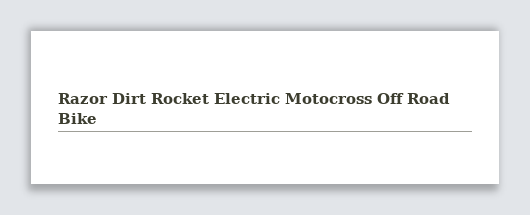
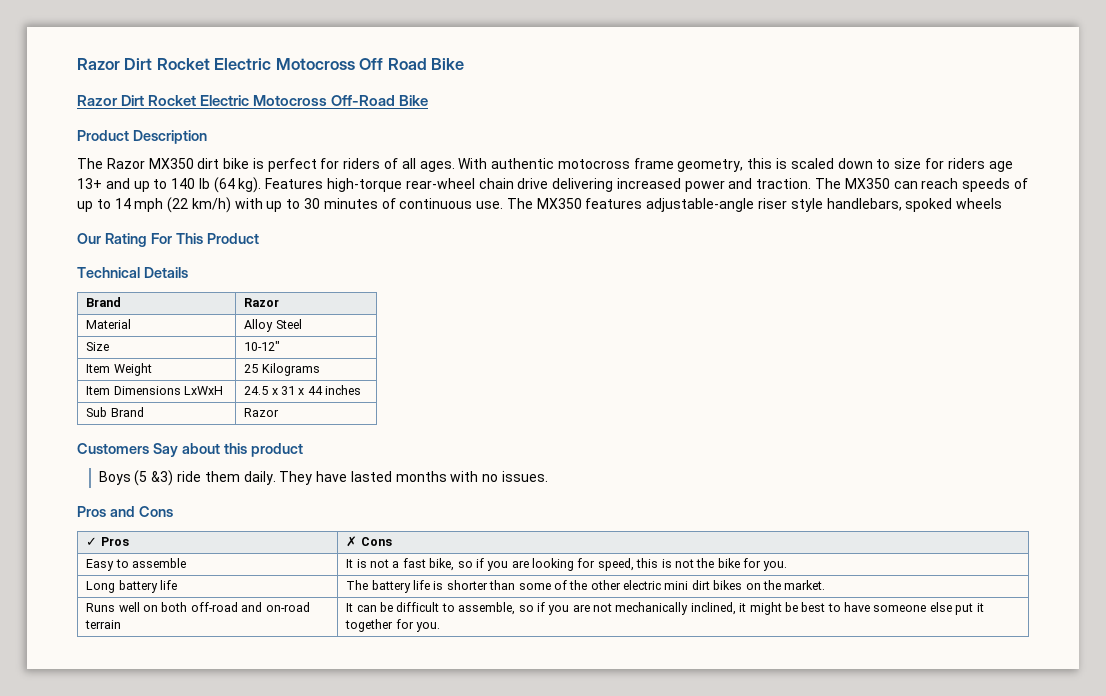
+ Razor Dirt Rocket Electric Motocross Off-Road Bike
+ Product Description
+ The Razor MX350 dirt bike is perfect for riders of all ages. With authentic motocross frame geometry, this is scaled down to size for riders age 13+ and up to 140 lb (64 kg). Features high-torque rear-wheel chain drive delivering increased power and traction. The MX350 can reach speeds of up to 14 mph (22 km/h) with up to 30 minutes of continuous use. The MX350 features adjustable-angle riser style handlebars, spoked wheels
+ Our Rating For This Product
+ Technical Details
+ Brand | Razor
+ Material | Alloy Steel
+ Size | 10-12"
+ Item Weight | 25 Kilograms
+ Item Dimensions LxWxH | 24.5 x 31 x 44 inches
+ Sub Brand | Razor
+ Customers Say about this product
+ Boys (5 &3) ride them daily. They have lasted months with no issues.
+ Pros and Cons
+ ✓ Pros | ✗ Cons
+ Easy to assemble | It is not a fast bike, so if you are looking for speed, this is not the bike for you.
+ Long battery life | The battery life is shorter than some of the other electric mini dirt bikes on the market.
+ Runs well on both off-road and on-road terrain | It can be difficult to assemble, so if you are not mechanically inclined, it might be best to have someone else put it together for you.

